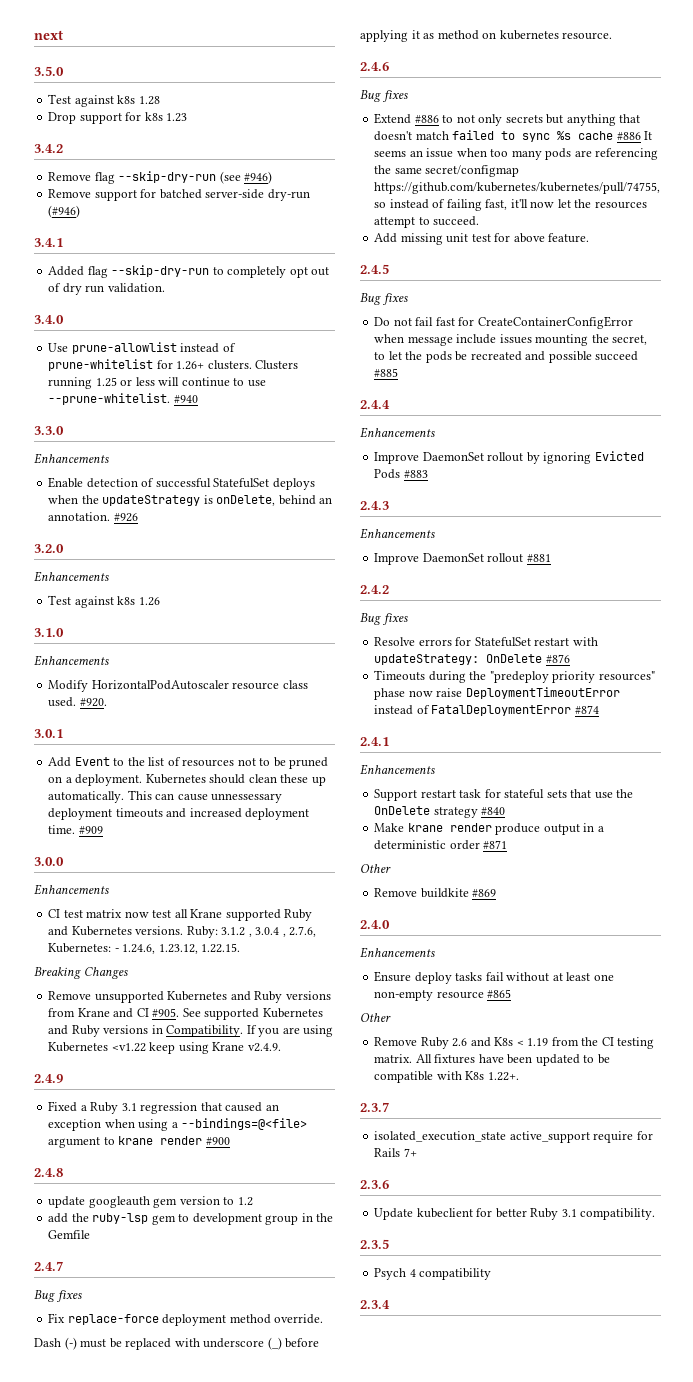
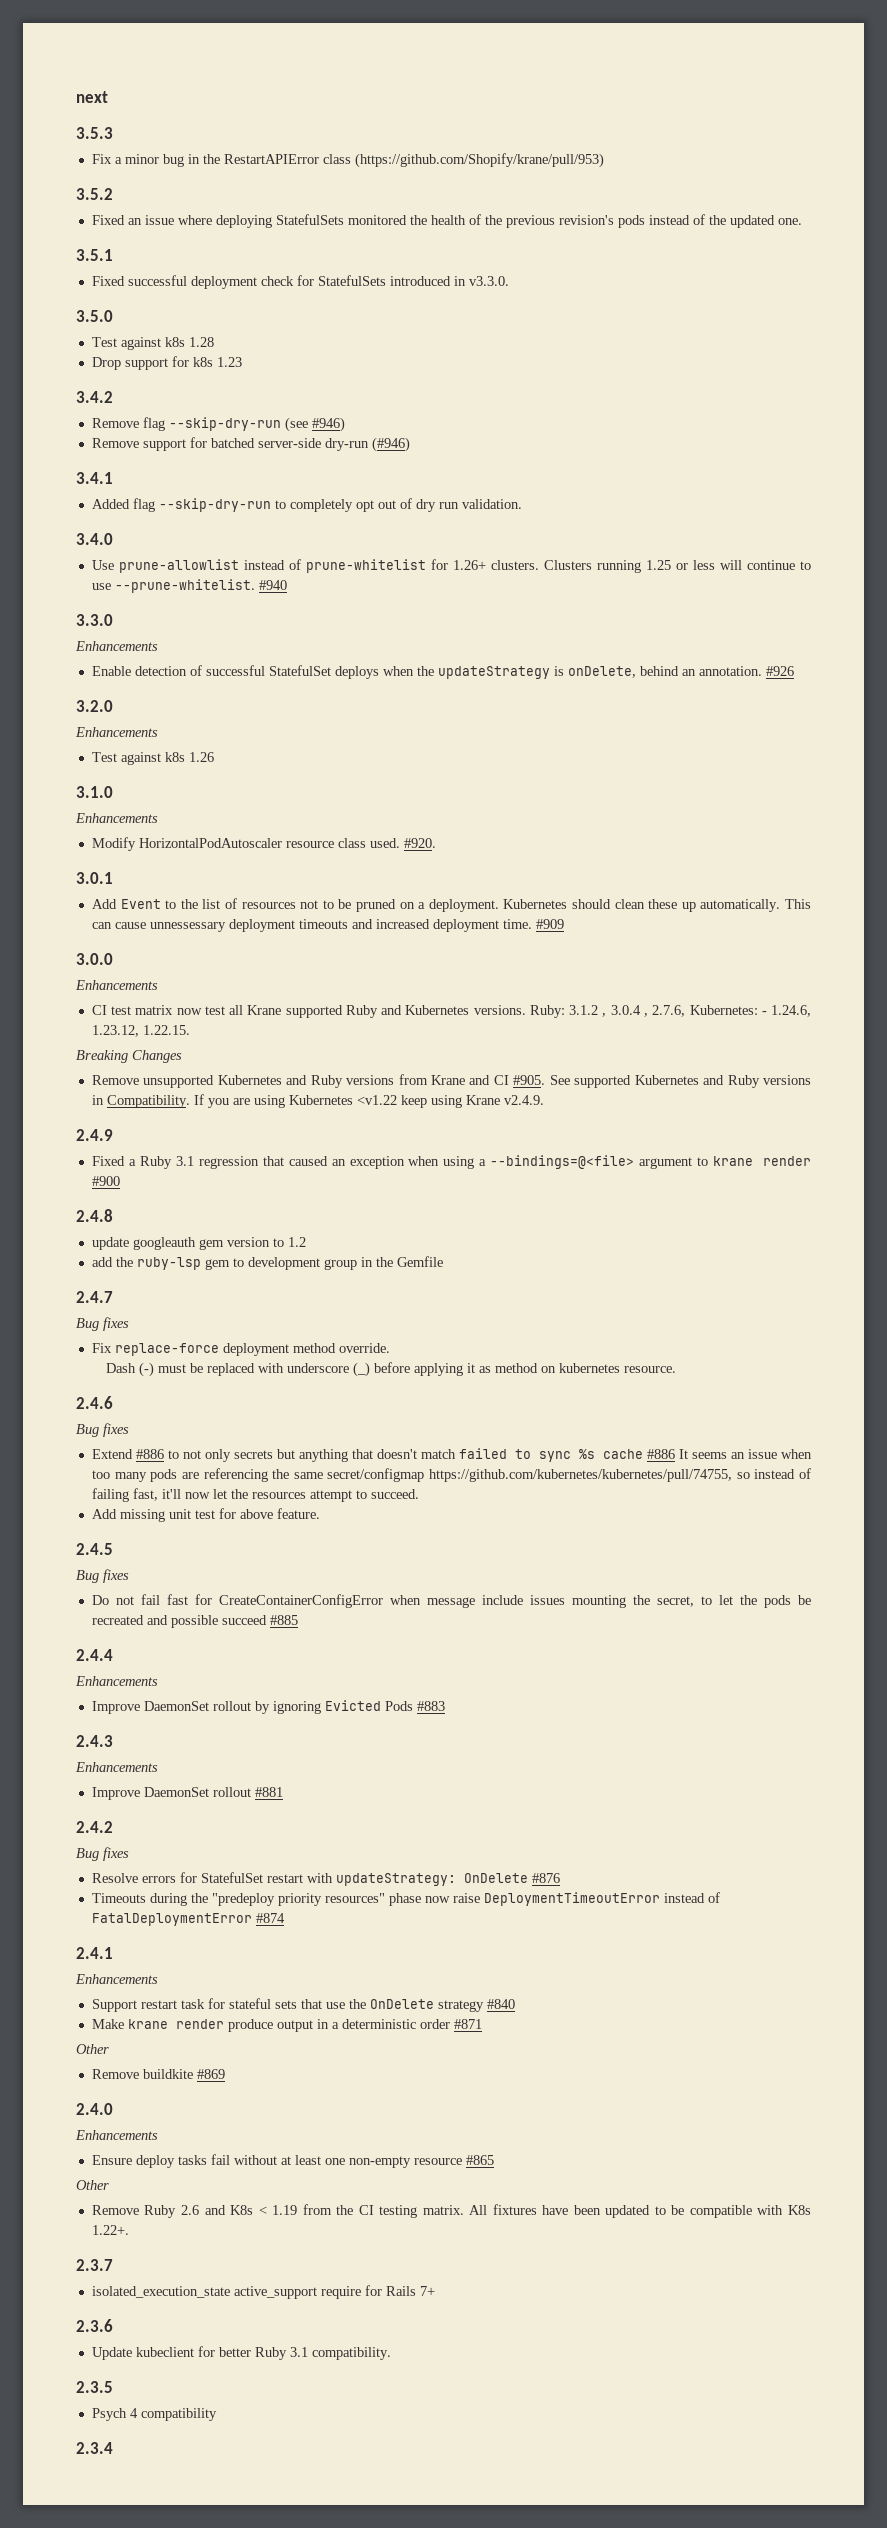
+ 3.5.3
+ Fix a minor bug in the RestartAPIError class (https://github.com/Shopify/krane/pull/953)
+ 3.5.2
+ Fixed an issue where deploying StatefulSets monitored the health of the previous revision's pods instead of the updated one.
+ 3.5.1
+ Fixed successful deployment check for StatefulSets introduced in v3.3.0.

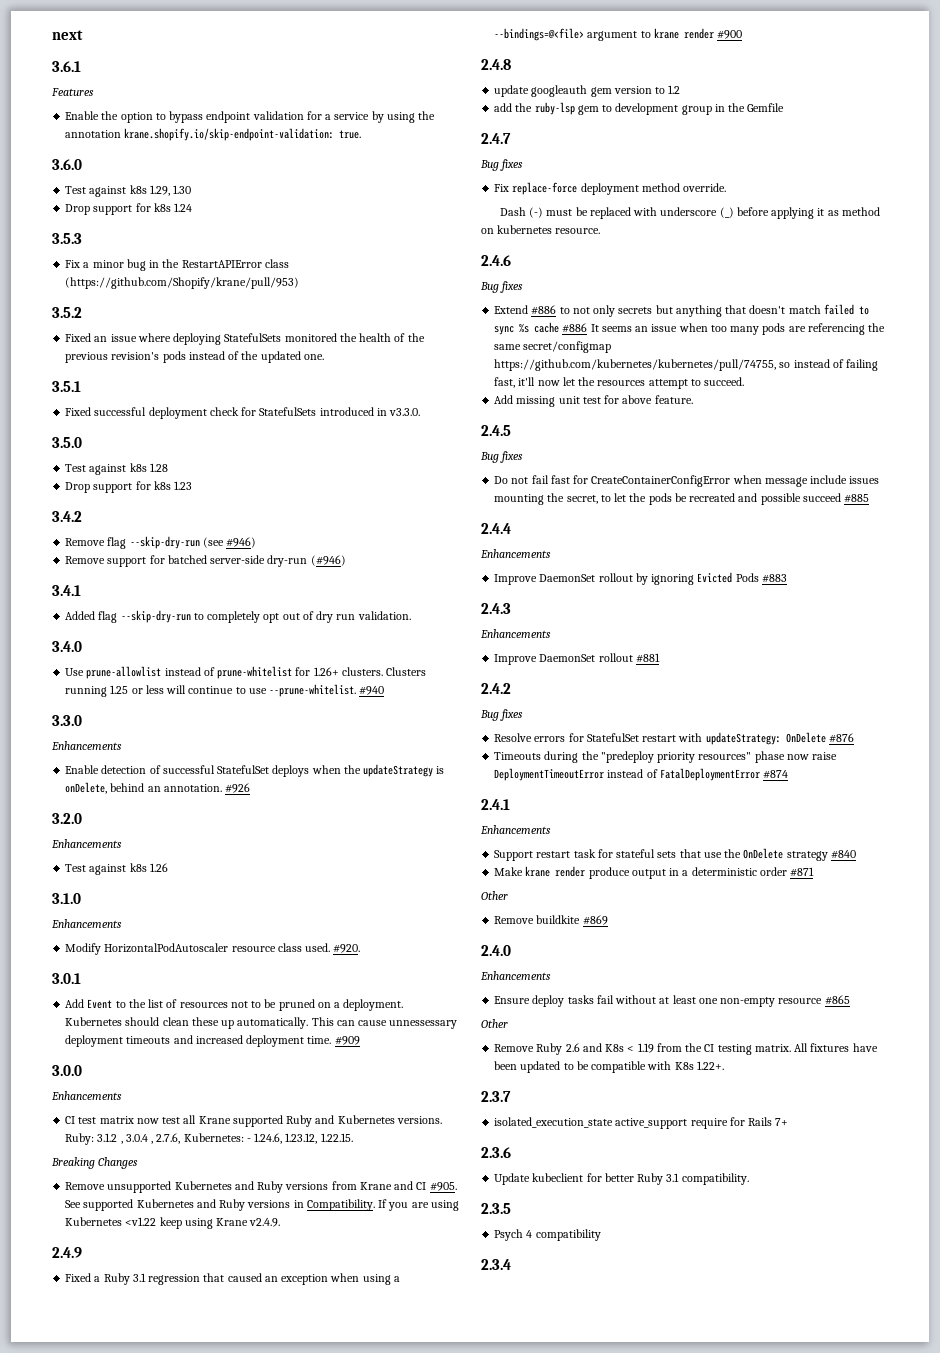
+ 3.6.1
+ Features
+ Enable the option to bypass endpoint validation for a service by using the annotation krane.shopify.io/skip-endpoint-validation: true.
+ 3.6.0
+ Test against k8s 1.29, 1.30
+ Drop support for k8s 1.24

